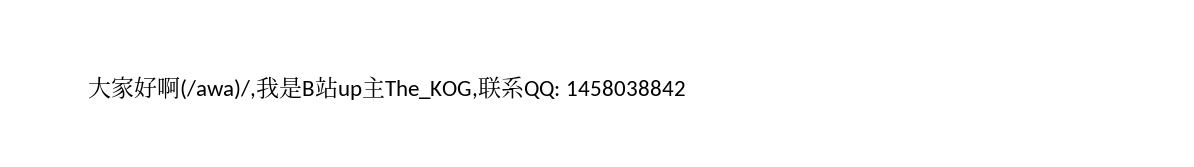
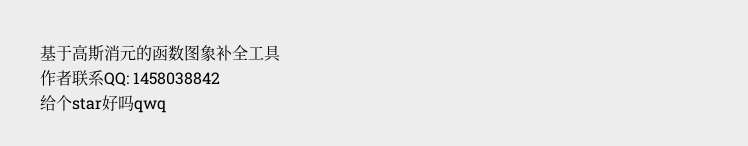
- 大家好啊(/awa)/,我是B站up主The_KOG,联系QQ: 1458038842
+ 基于高斯消元的函数图象补全工具
+ 作者联系QQ: 1458038842
+ 给个star好吗qwq

